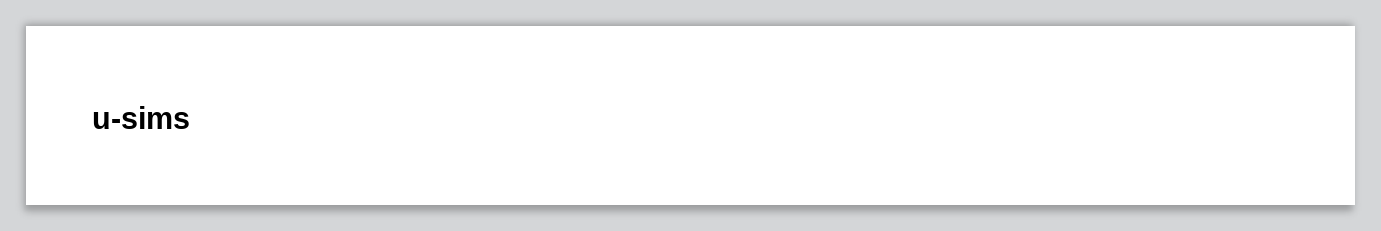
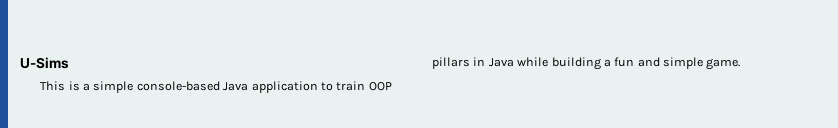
- u-sims
+ U-Sims
+ This is a simple console-based Java application to train OOP pillars in Java while building a fun and simple game.

